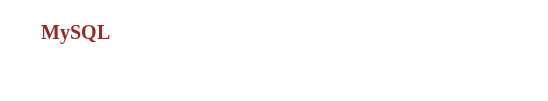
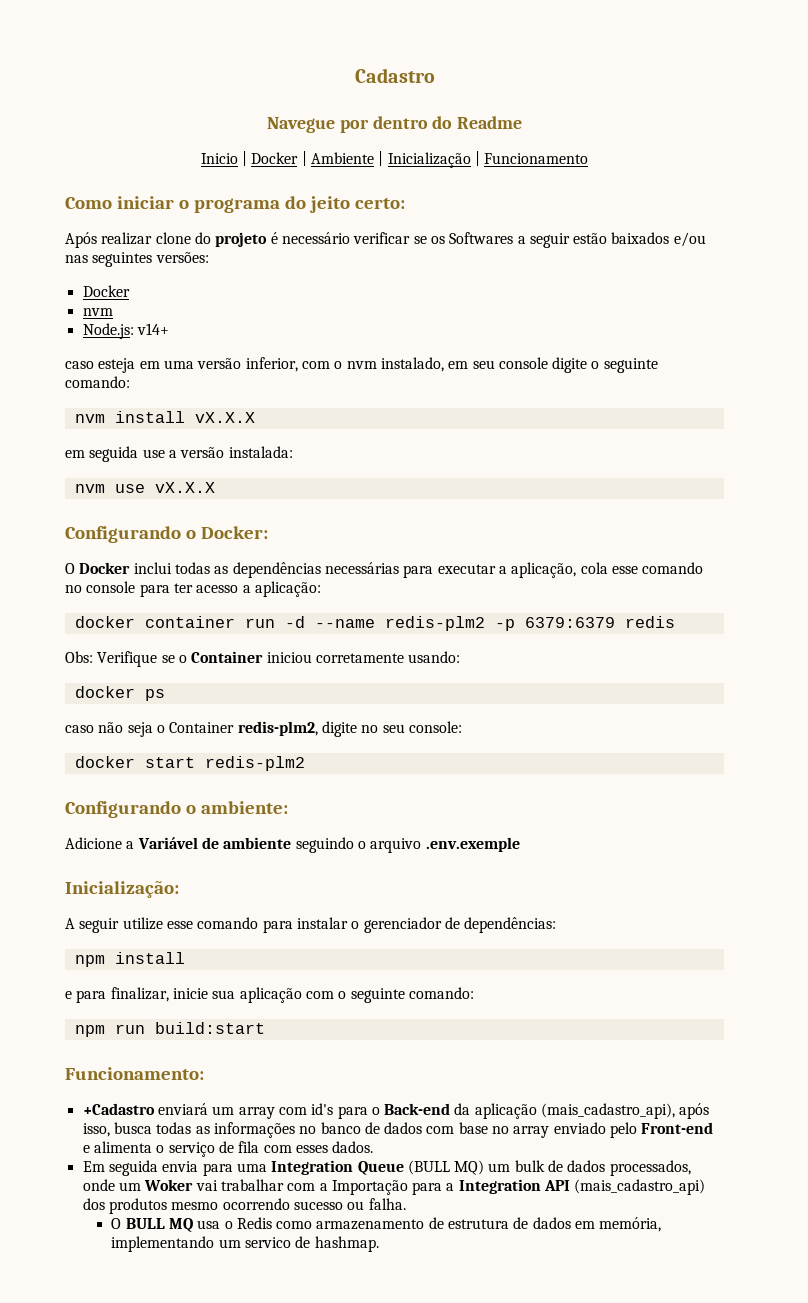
- MySQL
+ Cadastro
+ Navegue por dentro do Readme
+ Inicio | Docker | Ambiente | Inicialização | Funcionamento
+ Como iniciar o programa do jeito certo:
+ Após realizar clone do projeto é necessário verificar se os Softwares a seguir estão baixados e/ou nas seguintes versões:
+ Docker
+ nvm
+ Node.js: v14+
+ caso esteja em uma versão inferior, com o nvm instalado, em seu console digite o seguinte comando:
+ nvm install vX.X.X
+ em seguida use a versão instalada:
+ nvm use vX.X.X
+ Configurando o Docker:
+ O Docker inclui todas as dependências necessárias para executar a aplicação, cola esse comando no console para ter acesso a aplicação:
+ docker container run -d --name redis-plm2 -p 6379:6379 redis
+ Obs: Verifique se o Container iniciou corretamente usando:
+ docker ps
+ caso não seja o Container redis-plm2, digite no seu console:
+ docker start redis-plm2
+ Configurando o ambiente:
+ Adicione a Variável de ambiente seguindo o arquivo .env.exemple
+ Inicialização:
+ A seguir utilize esse comando para instalar o gerenciador de dependências:
+ npm install
+ e para finalizar, inicie sua aplicação com o seguinte comando:
+ npm run build:start
+ Funcionamento:
+ +Cadastro enviará um array com id's para o Back-end da aplicação (mais_cadastro_api), após isso, busca todas as informações no banco de dados com base no array enviado pelo Front-end e alimenta o serviço de fila com esses dados.
+ Em seguida envia para uma Integration Queue (BULL MQ) um bulk de dados processados, onde um Woker vai trabalhar com a Importação para a Integration API (mais_cadastro_api) dos produtos mesmo ocorrendo sucesso ou falha.
+ O BULL MQ usa o Redis como armazenamento de estrutura de dados em memória, implementando um servico de hashmap.

